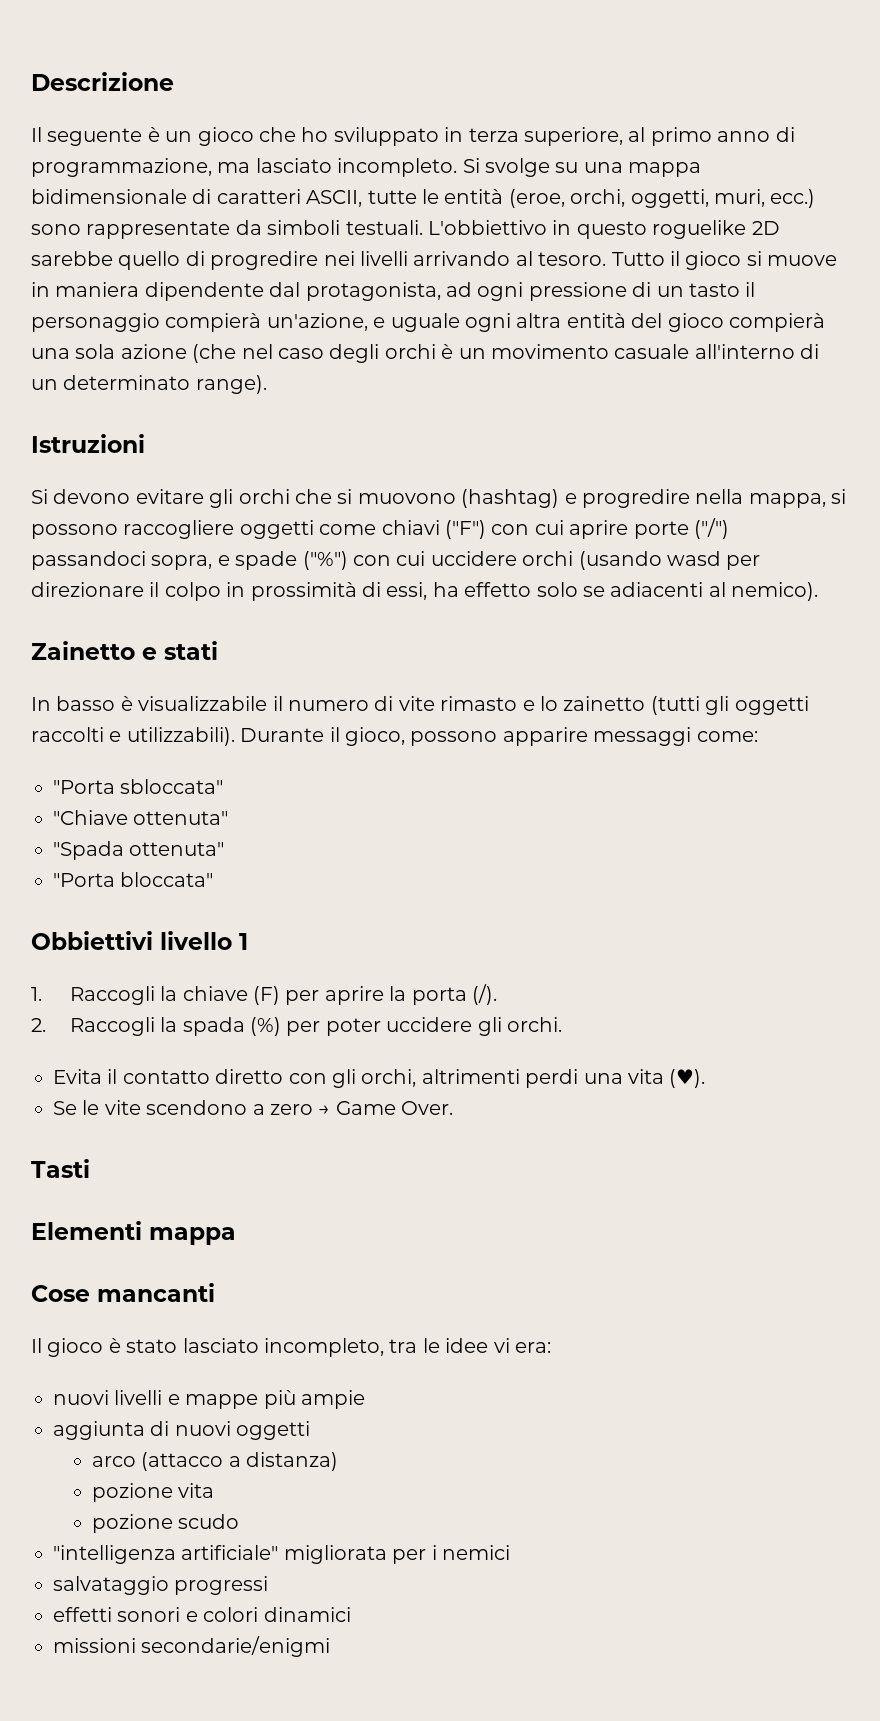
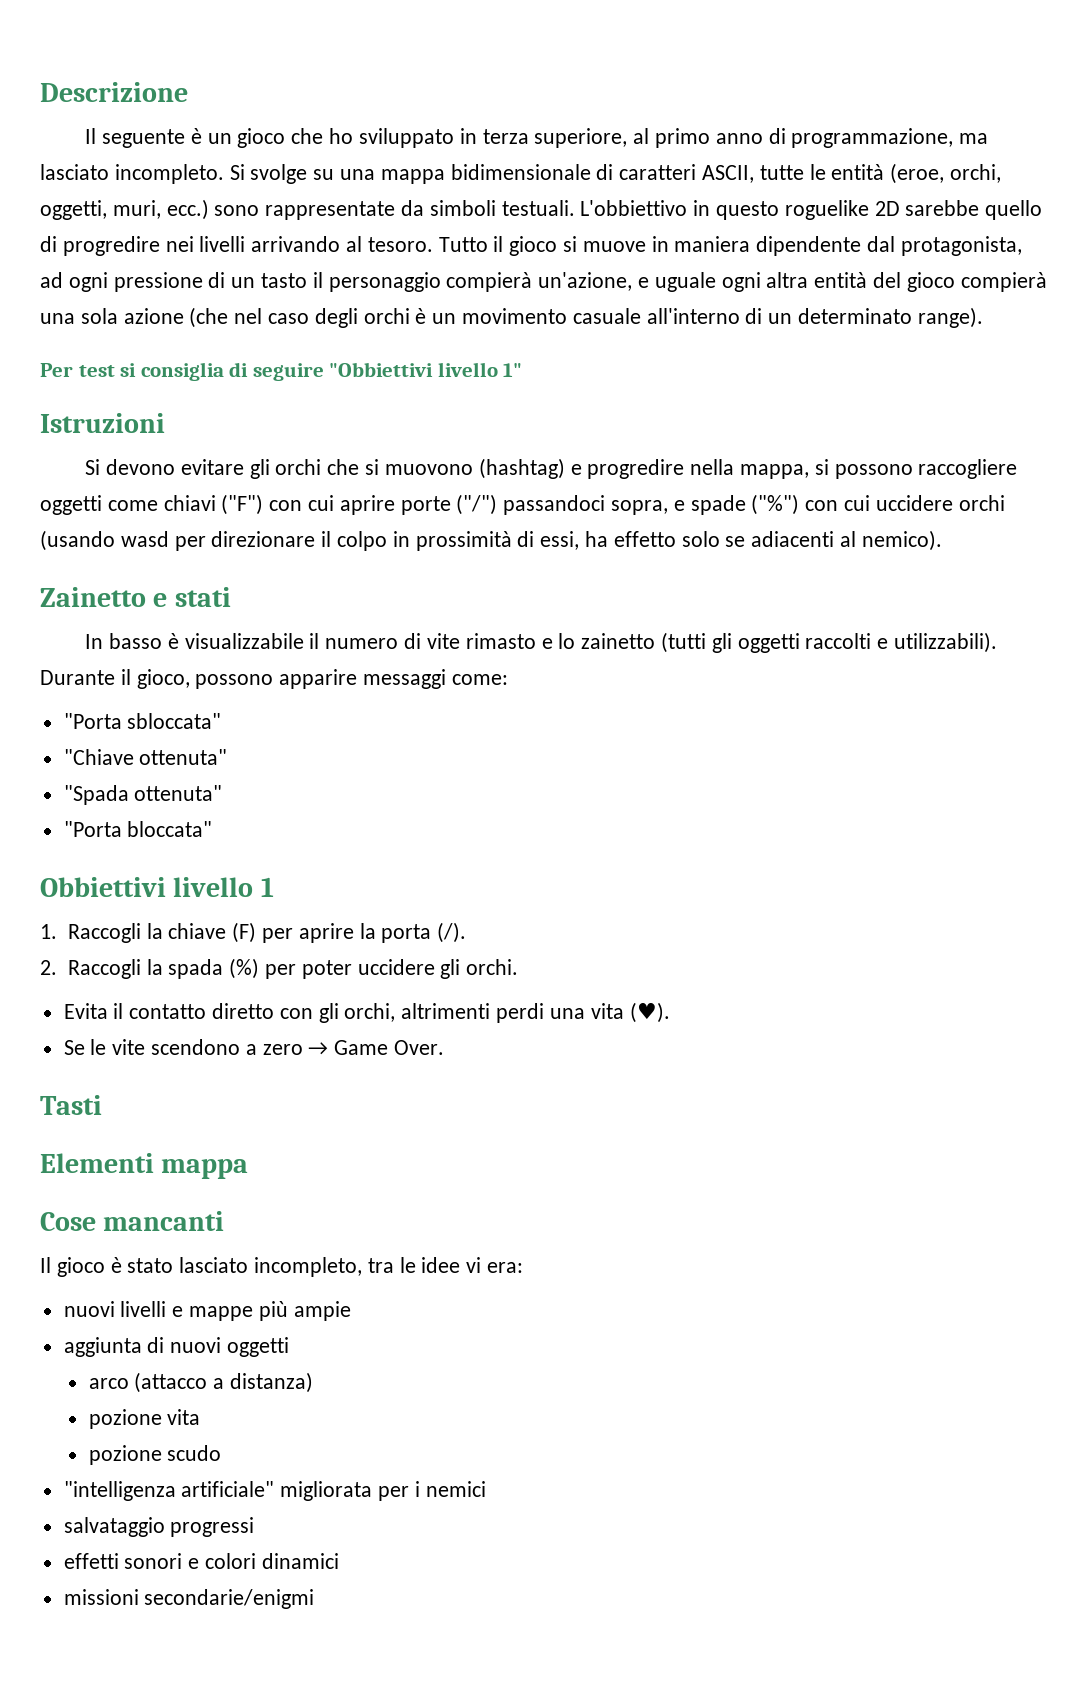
+ Per test si consiglia di seguire "Obbiettivi livello 1"

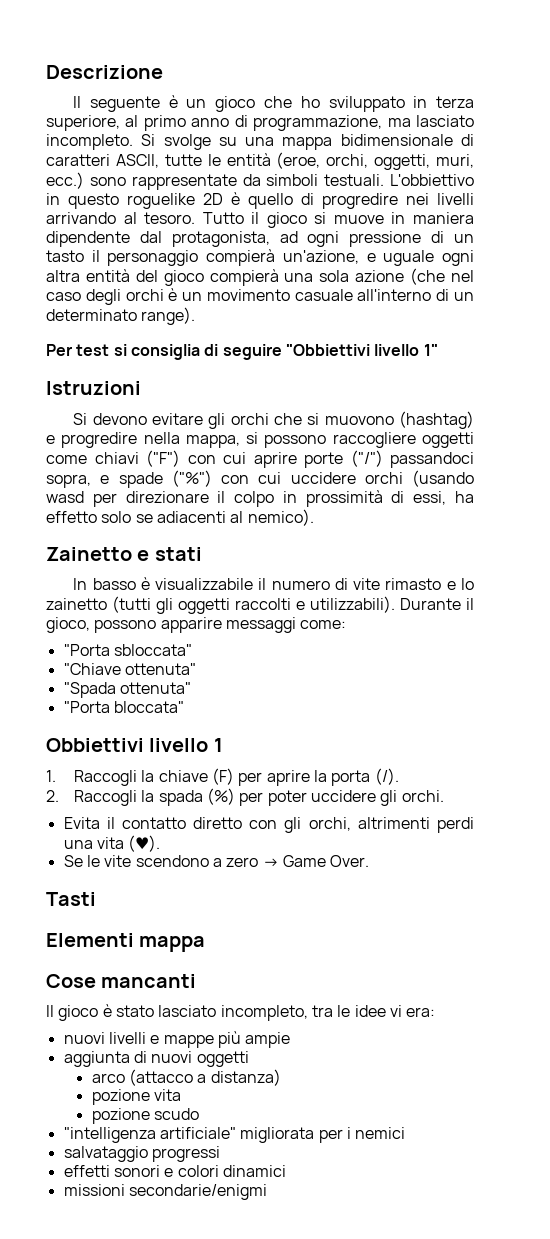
- L'obbiettivo in questo roguelike 2D sarebbe quello di progredire nei livelli arrivando al tesoro.
+ L'obbiettivo in questo roguelike 2D è quello di progredire nei livelli arrivando al tesoro.

